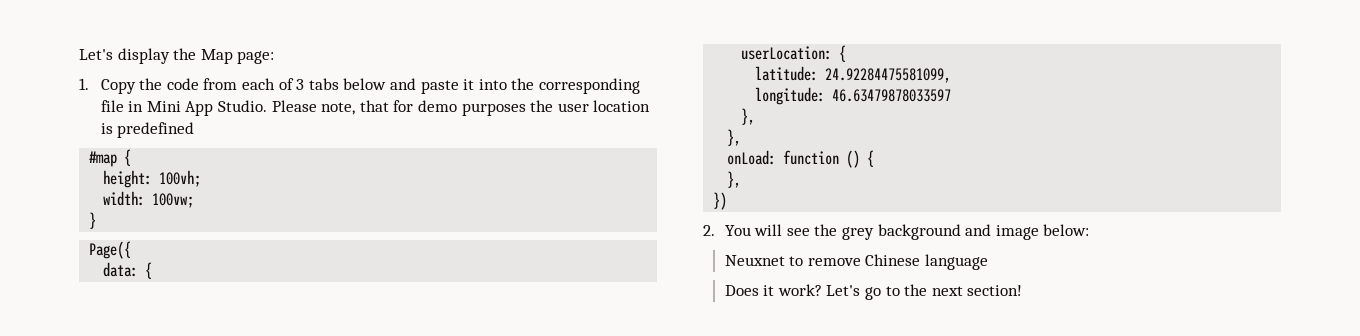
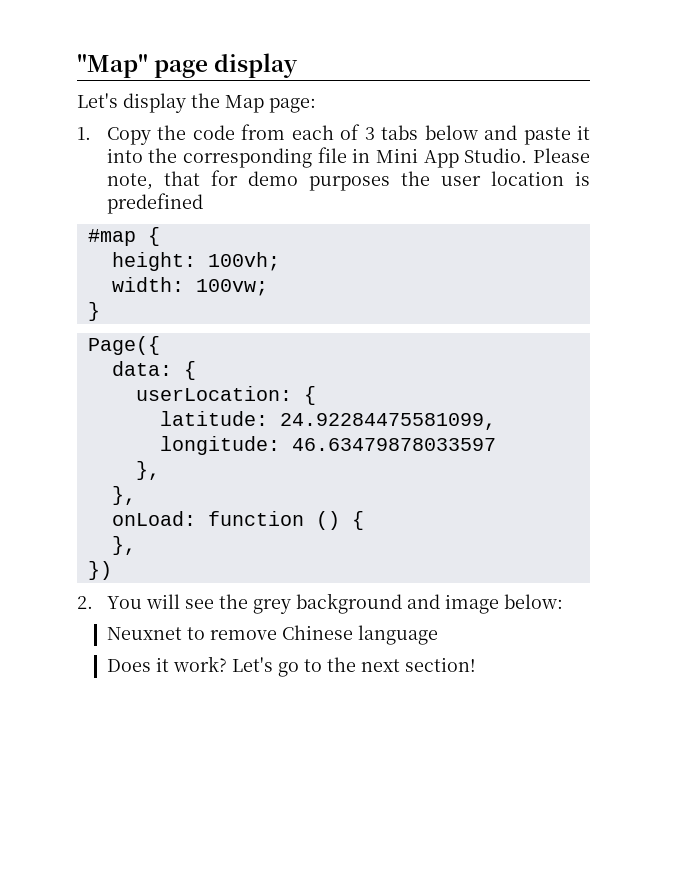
+ "Map" page display

